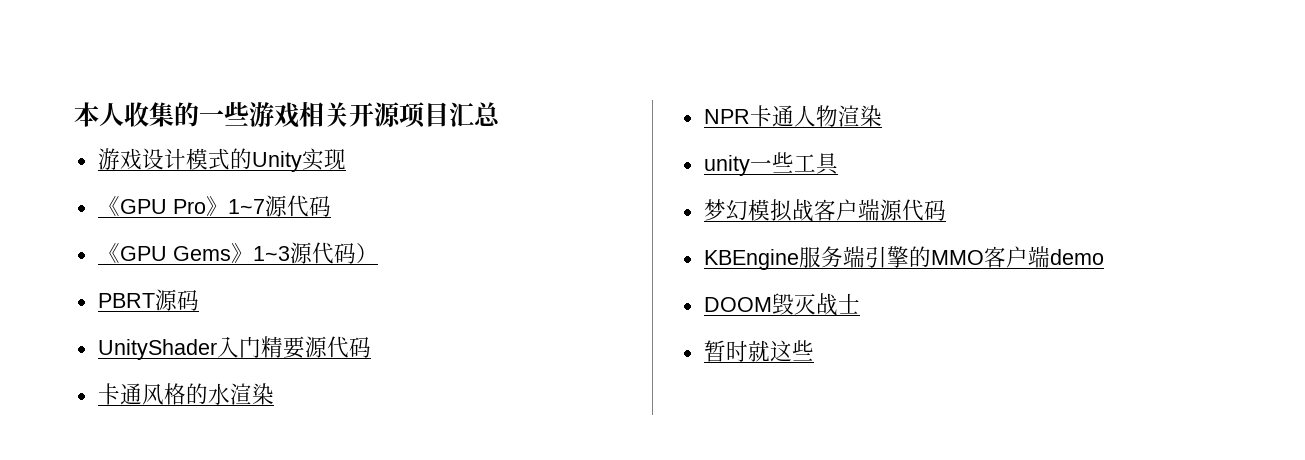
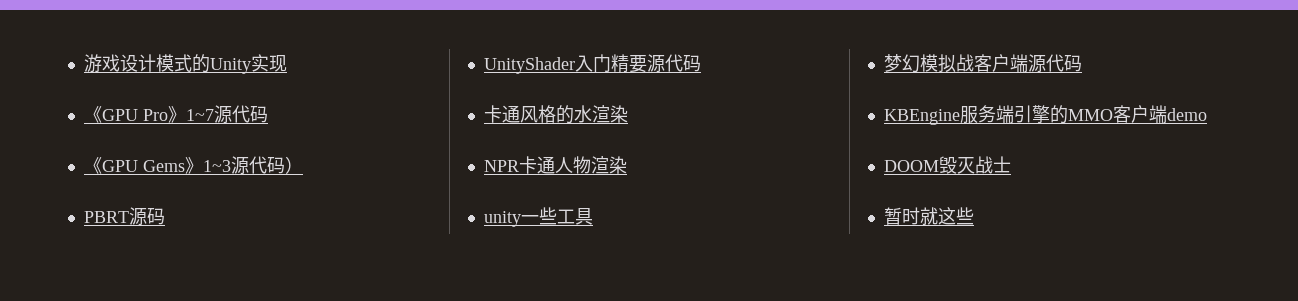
- 本人收集的一些游戏相关开源项目汇总

